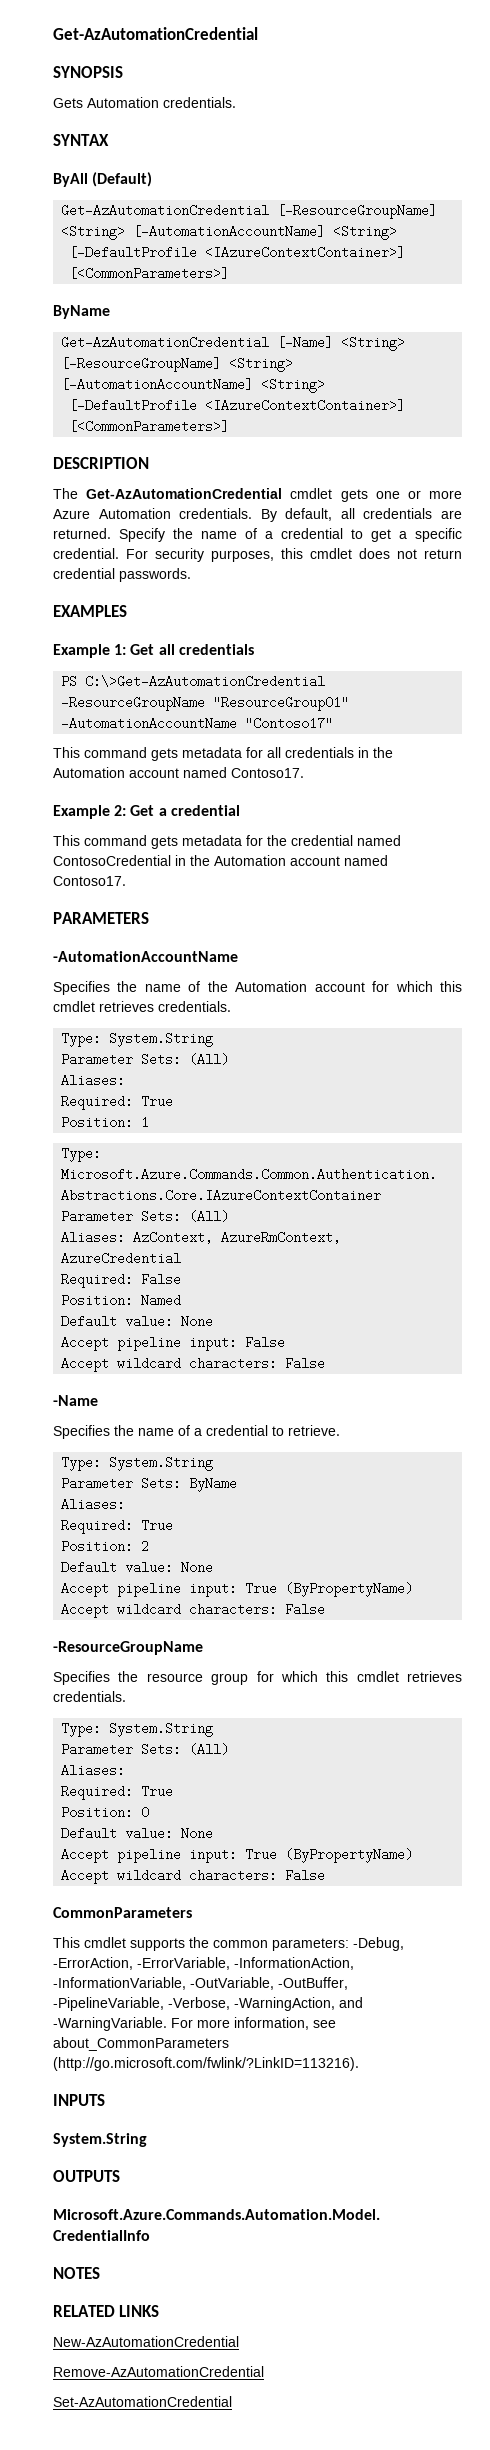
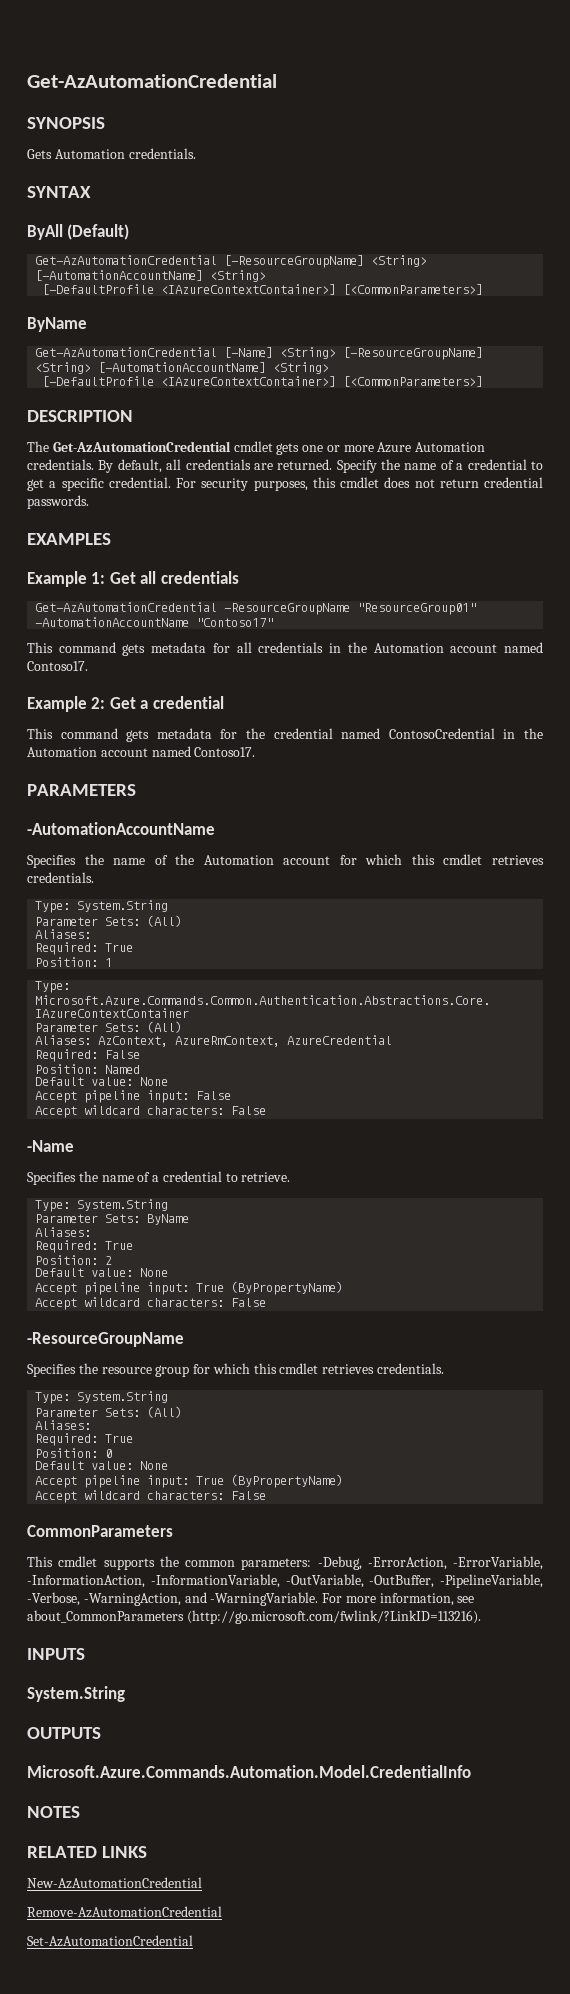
- PS C:\>Get-AzAutomationCredential -ResourceGroupName "ResourceGroup01" -AutomationAccountName "Contoso17"
+ Get-AzAutomationCredential -ResourceGroupName "ResourceGroup01" -AutomationAccountName "Contoso17"

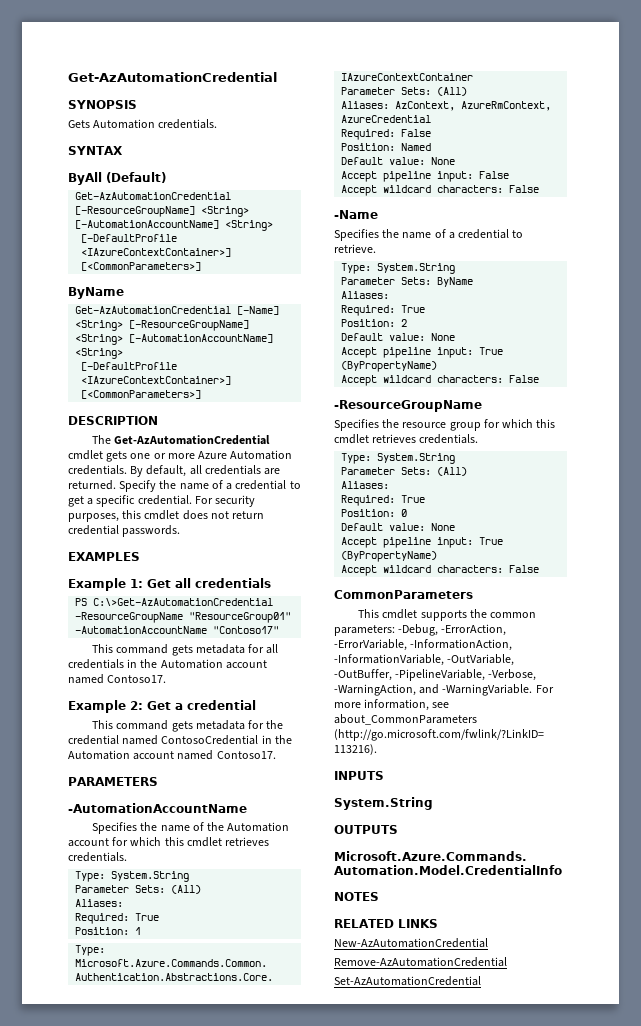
- Get-AzAutomationCredential -ResourceGroupName "ResourceGroup01" -AutomationAccountName "Contoso17"
+ PS C:\>Get-AzAutomationCredential -ResourceGroupName "ResourceGroup01" -AutomationAccountName "Contoso17"

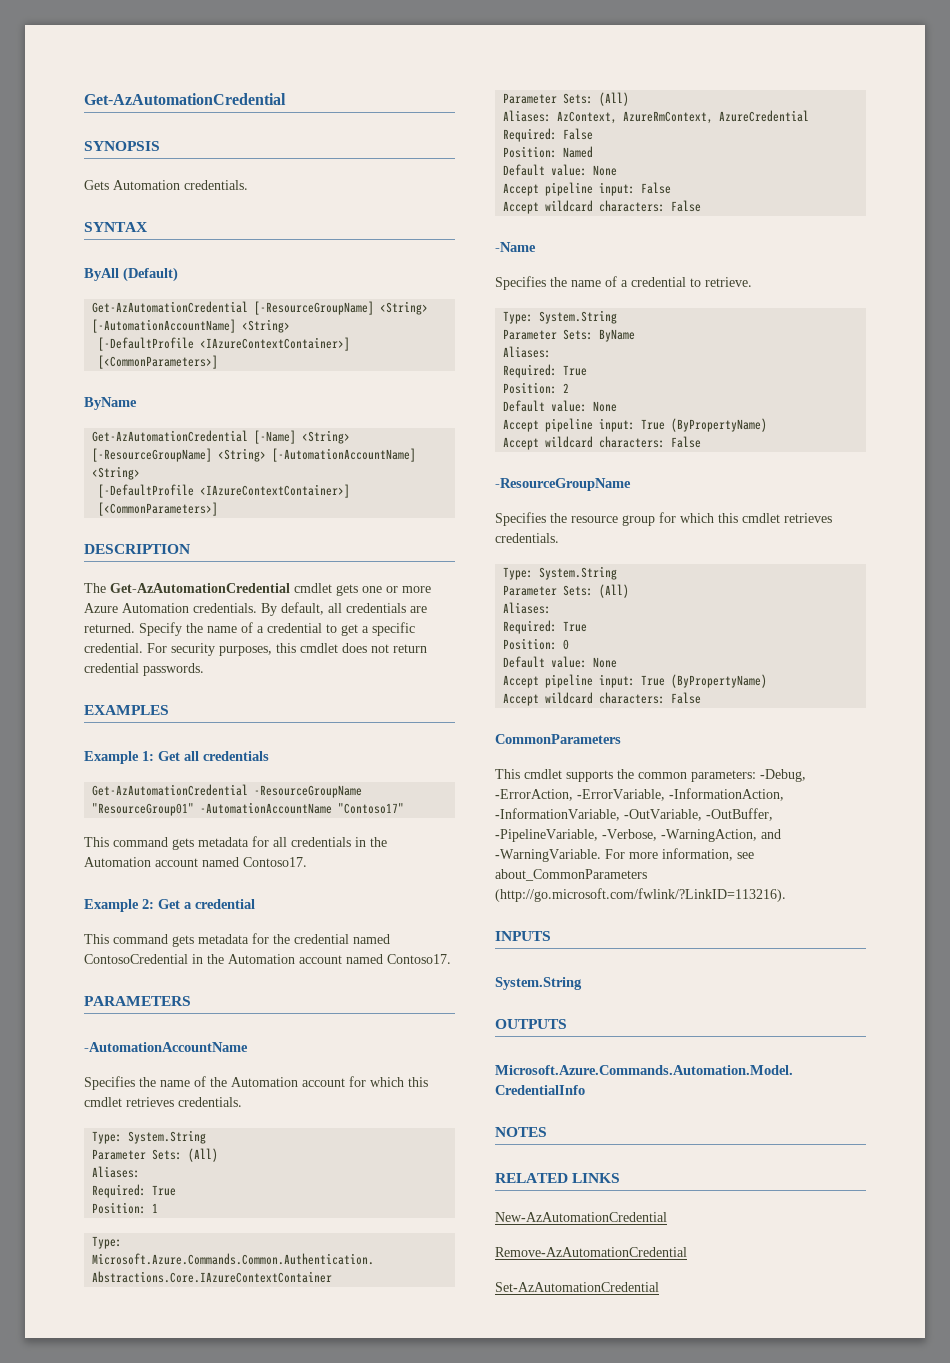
- PS C:\>Get-AzAutomationCredential -ResourceGroupName "ResourceGroup01" -AutomationAccountName "Contoso17"
+ Get-AzAutomationCredential -ResourceGroupName "ResourceGroup01" -AutomationAccountName "Contoso17"

